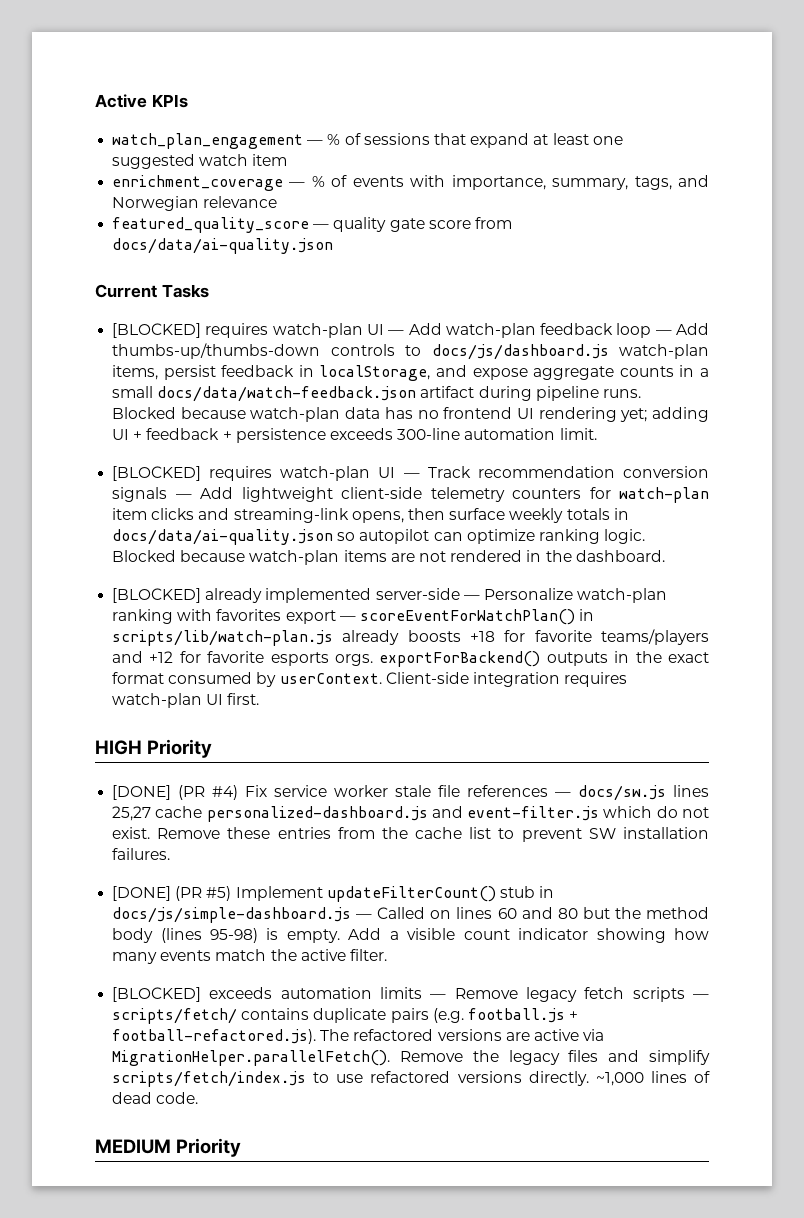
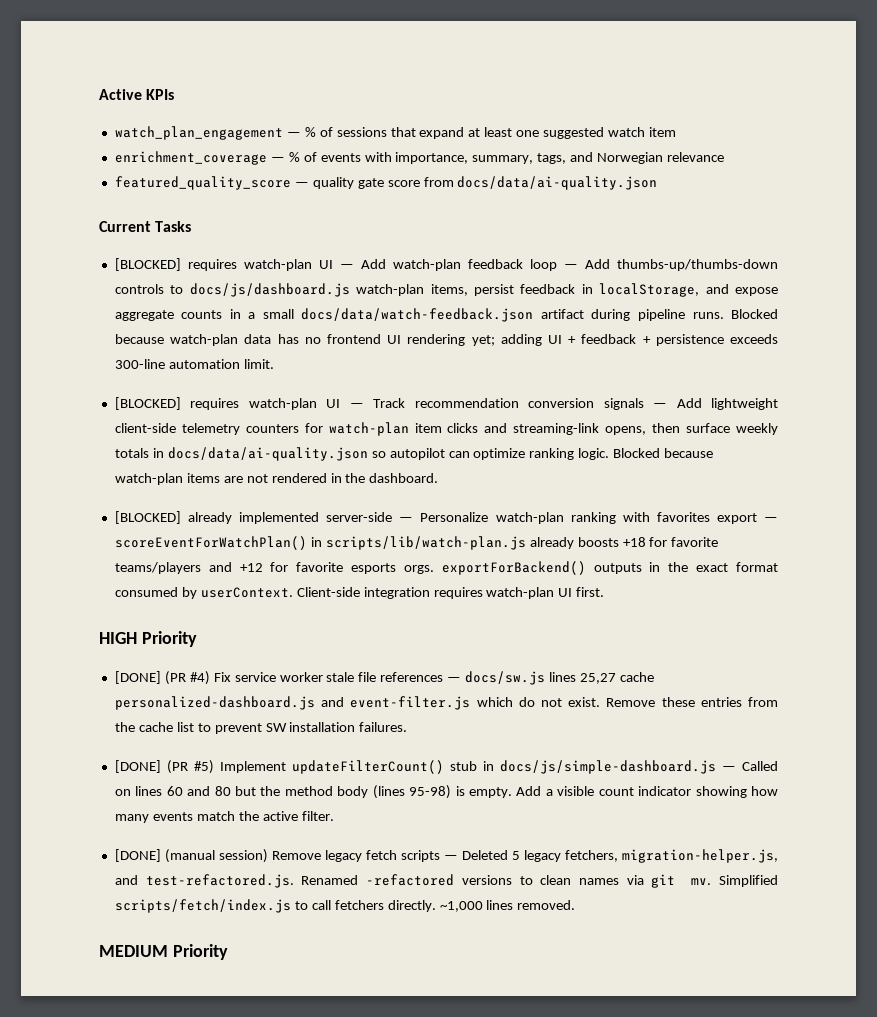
- [BLOCKED] exceeds automation limits — Remove legacy fetch scripts — scripts/fetch/ contains duplicate pairs (e.g. football.js + football-refactored.js). The refactored versions are active via MigrationHelper.parallelFetch(). Remove the legacy files and simplify scripts/fetch/index.js to use refactored versions directly. ~1,000 lines of dead code.
+ [DONE] (manual session) Remove legacy fetch scripts — Deleted 5 legacy fetchers, migration-helper.js, and test-refactored.js. Renamed -refactored versions to clean names via git mv. Simplified scripts/fetch/index.js to call fetchers directly. ~1,000 lines removed.

